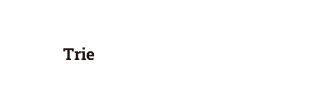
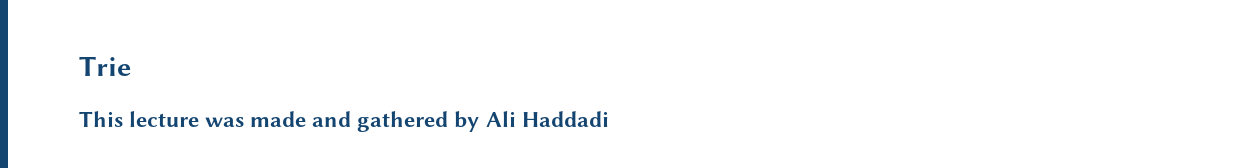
+ This lecture was made and gathered by Ali Haddadi

